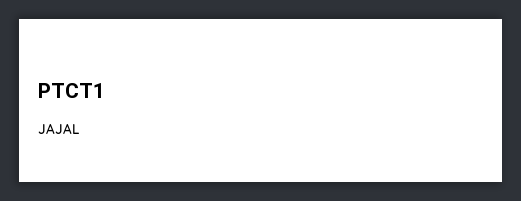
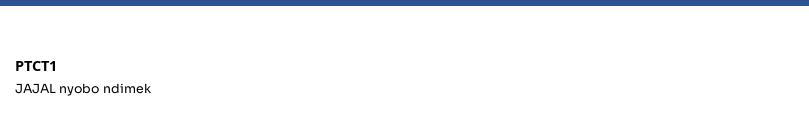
- JAJAL
+ JAJAL nyobo ndimek

